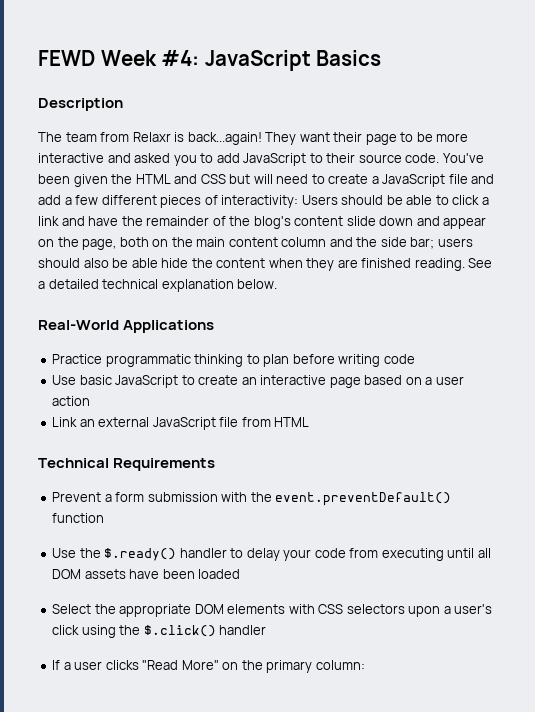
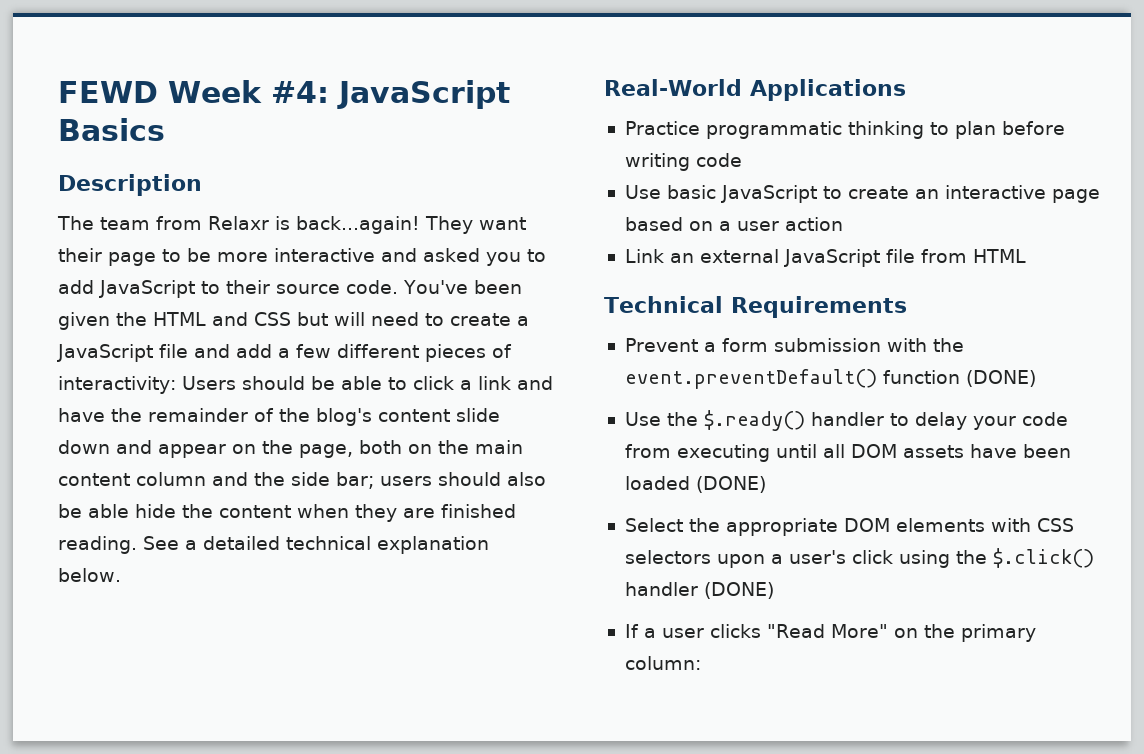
- Prevent a form submission with the event.preventDefault() function
+ Prevent a form submission with the event.preventDefault() function (DONE)
- Use the $.ready() handler to delay your code from executing until all DOM assets have been loaded
+ Use the $.ready() handler to delay your code from executing until all DOM assets have been loaded (DONE)
- Select the appropriate DOM elements with CSS selectors upon a user's click using the $.click() handler
+ Select the appropriate DOM elements with CSS selectors upon a user's click using the $.click() handler (DONE)

